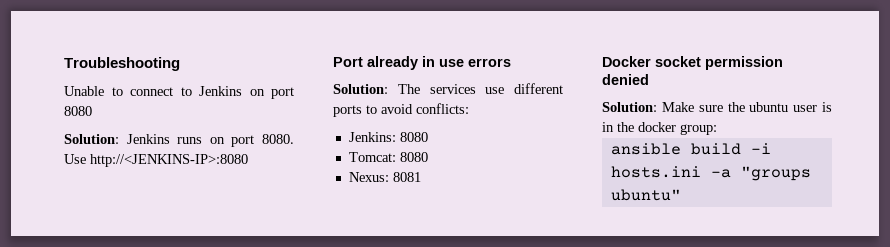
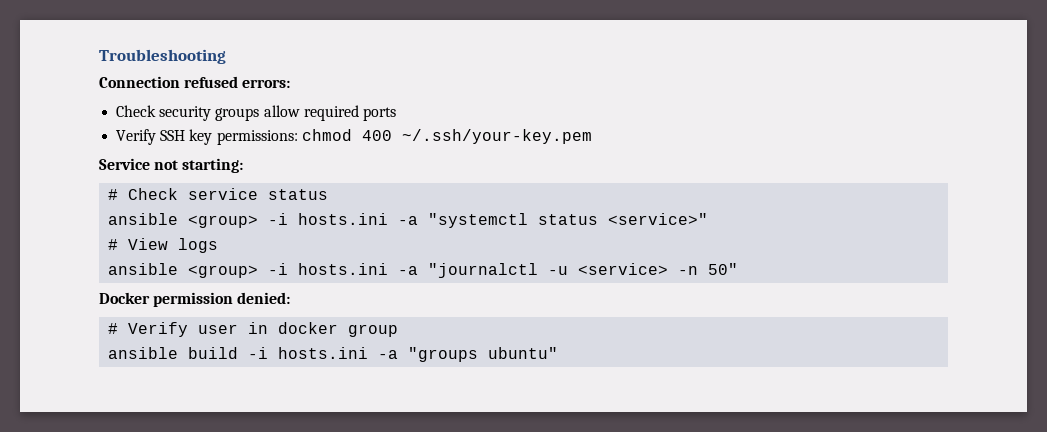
- Unable to connect to Jenkins on port 8080
- Solution: Jenkins runs on port 8080. Use http://<JENKINS-IP>:8080
- Port already in use errors
- Solution: The services use different ports to avoid conflicts:
- Jenkins: 8080
- Tomcat: 8080
- Nexus: 8081
- Docker socket permission denied
- Solution: Make sure the ubuntu user is in the docker group:
+ Connection refused errors:
+ Check security groups allow required ports
+ Verify SSH key permissions: chmod 400 ~/.ssh/your-key.pem
+ Service not starting:
+ # Check service status
+ ansible <group> -i hosts.ini -a "systemctl status <service>"
+ # View logs
+ ansible <group> -i hosts.ini -a "journalctl -u <service> -n 50"
+ Docker permission denied:
+ # Verify user in docker group

